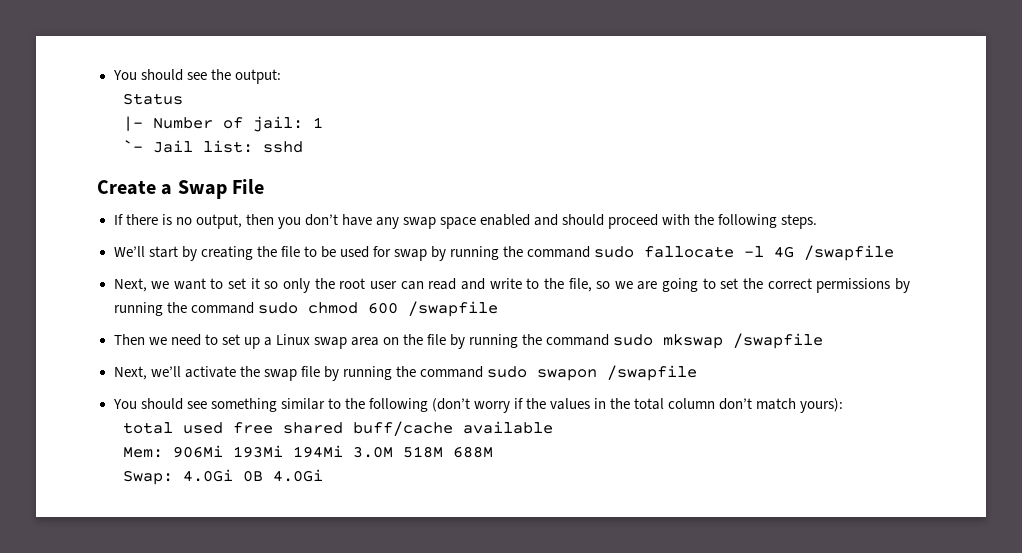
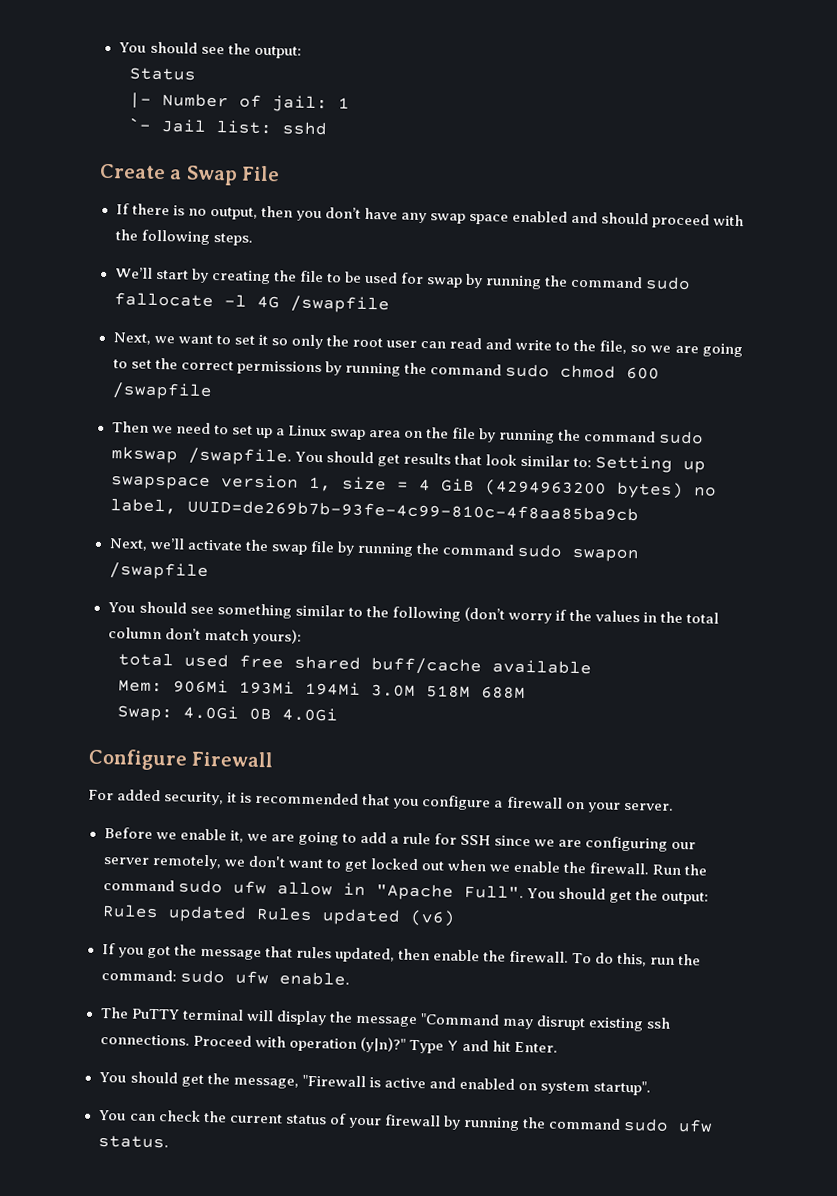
- Then we need to set up a Linux swap area on the file by running the command sudo mkswap /swapfile
+ Then we need to set up a Linux swap area on the file by running the command sudo mkswap /swapfile. You should get results that look similar to: Setting up swapspace version 1, size = 4 GiB (4294963200 bytes) no label, UUID=de269b7b-93fe-4c99-810c-4f8aa85ba9cb
+ Configure Firewall
+ For added security, it is recommended that you configure a firewall on your server.
+ Before we enable it, we are going to add a rule for SSH since we are configuring our server remotely, we don't want to get locked out when we enable the firewall. Run the command sudo ufw allow in "Apache Full". You should get the output: Rules updated Rules updated (v6)
+ If you got the message that rules updated, then enable the firewall. To do this, run the command: sudo ufw enable.
+ The PuTTY terminal will display the message "Command may disrupt existing ssh connections. Proceed with operation (y|n)?" Type Y and hit Enter.
+ You should get the message, "Firewall is active and enabled on system startup".
+ You can check the current status of your firewall by running the command sudo ufw status.

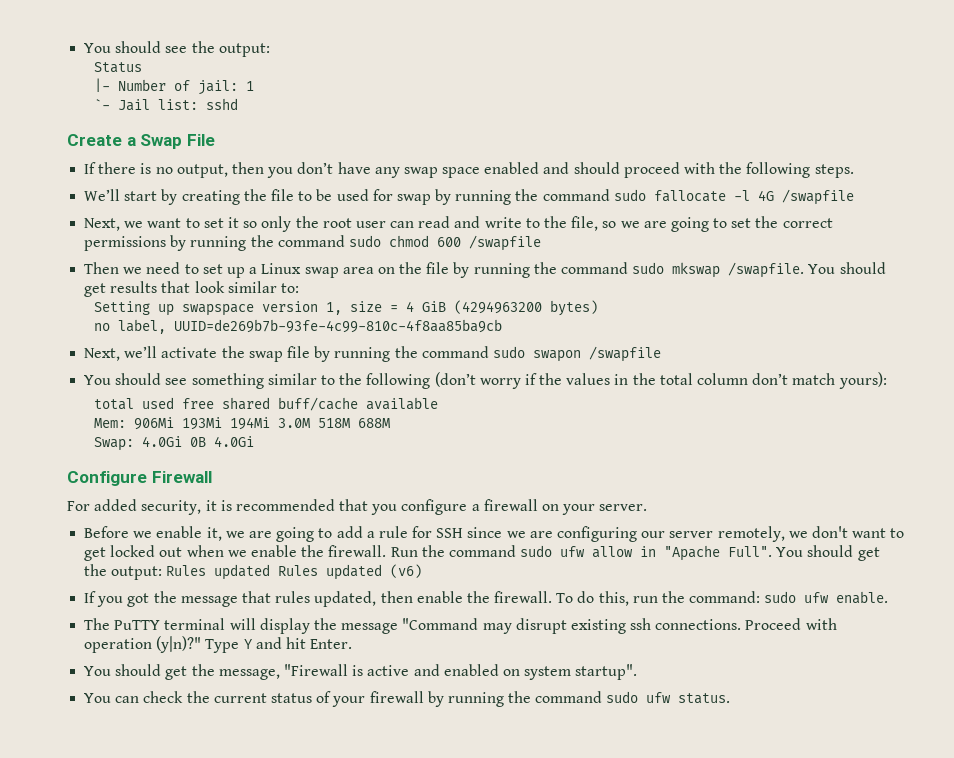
- You should get results that look similar to: Setting up swapspace version 1, size = 4 GiB (4294963200 bytes) no label, UUID=de269b7b-93fe-4c99-810c-4f8aa85ba9cb
+ You should get results that look similar to:
+ Setting up swapspace version 1, size = 4 GiB (4294963200 bytes)
+ no label, UUID=de269b7b-93fe-4c99-810c-4f8aa85ba9cb

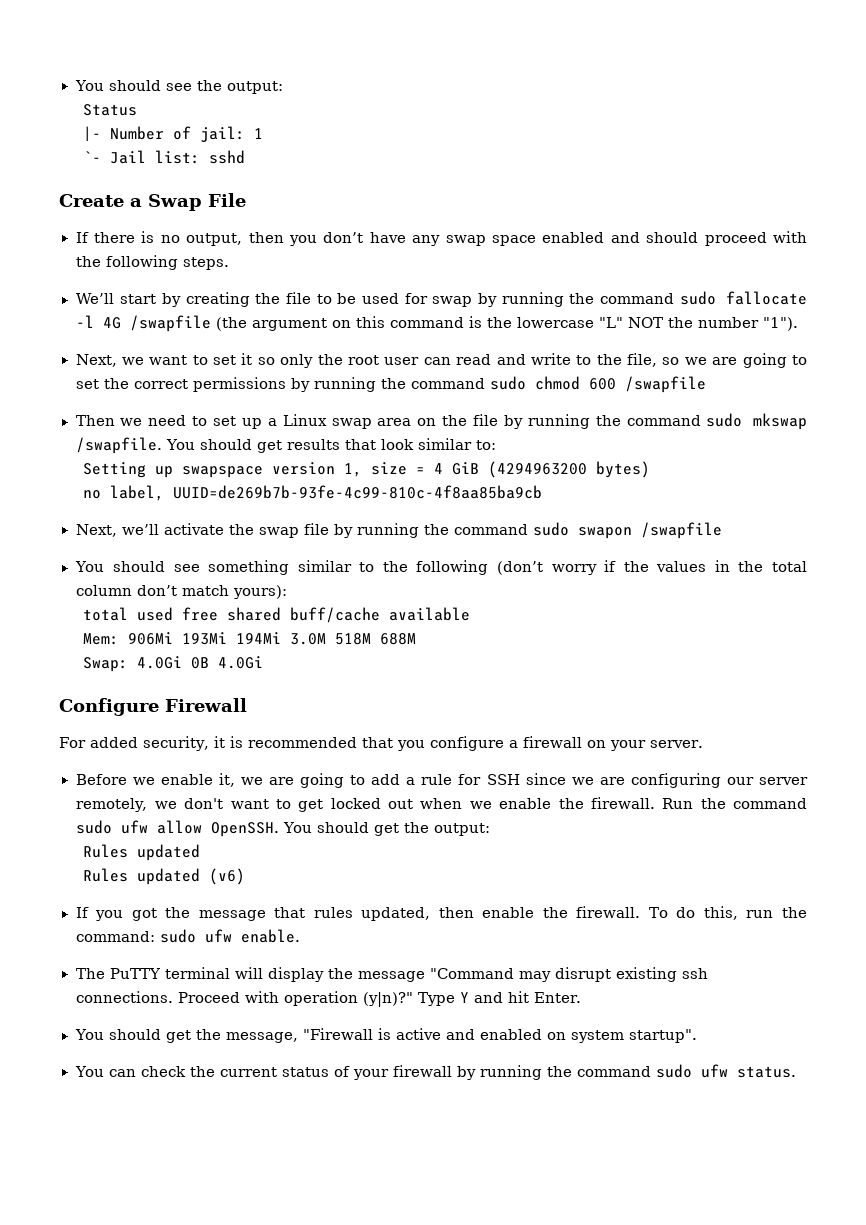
- We’ll start by creating the file to be used for swap by running the command sudo fallocate -l 4G /swapfile
+ We’ll start by creating the file to be used for swap by running the command sudo fallocate -l 4G /swapfile (the argument on this command is the lowercase "L" NOT the number "1").
- Run the command sudo ufw allow in "Apache Full".
+ Run the command sudo ufw allow OpenSSH.
- You should get the output: Rules updated Rules updated (v6)
+ You should get the output:
+ Rules updated
+ Rules updated (v6)

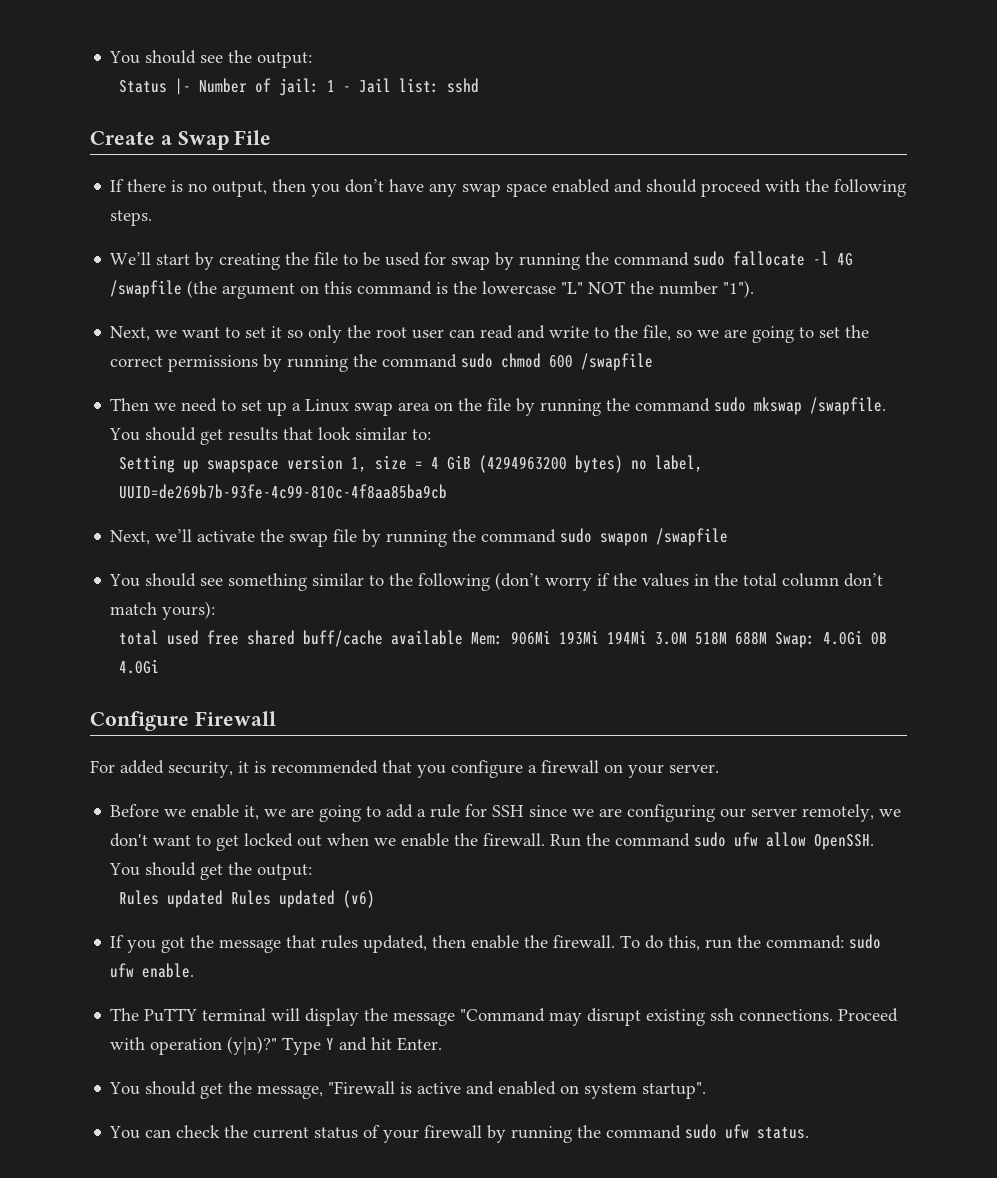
- Status
- |- Number of jail: 1
- `- Jail list: sshd
+ Status |- Number of jail: 1 - Jail list: sshd
- Setting up swapspace version 1, size = 4 GiB (4294963200 bytes)
- no label, UUID=de269b7b-93fe-4c99-810c-4f8aa85ba9cb
+ Setting up swapspace version 1, size = 4 GiB (4294963200 bytes) no label, UUID=de269b7b-93fe-4c99-810c-4f8aa85ba9cb
- total used free shared buff/cache available
- Mem: 906Mi 193Mi 194Mi 3.0M 518M 688M
- Swap: 4.0Gi 0B 4.0Gi
+ total used free shared buff/cache available Mem: 906Mi 193Mi 194Mi 3.0M 518M 688M Swap: 4.0Gi 0B 4.0Gi
  You should get the output:
- Rules updated
- Rules updated (v6)
+ Rules updated Rules updated (v6)

